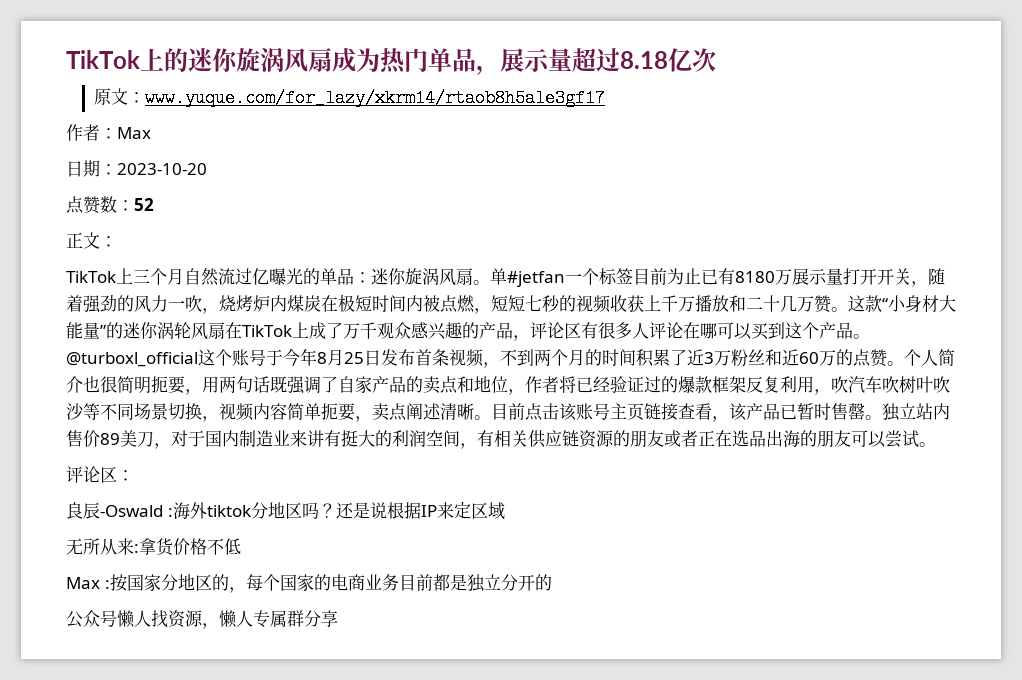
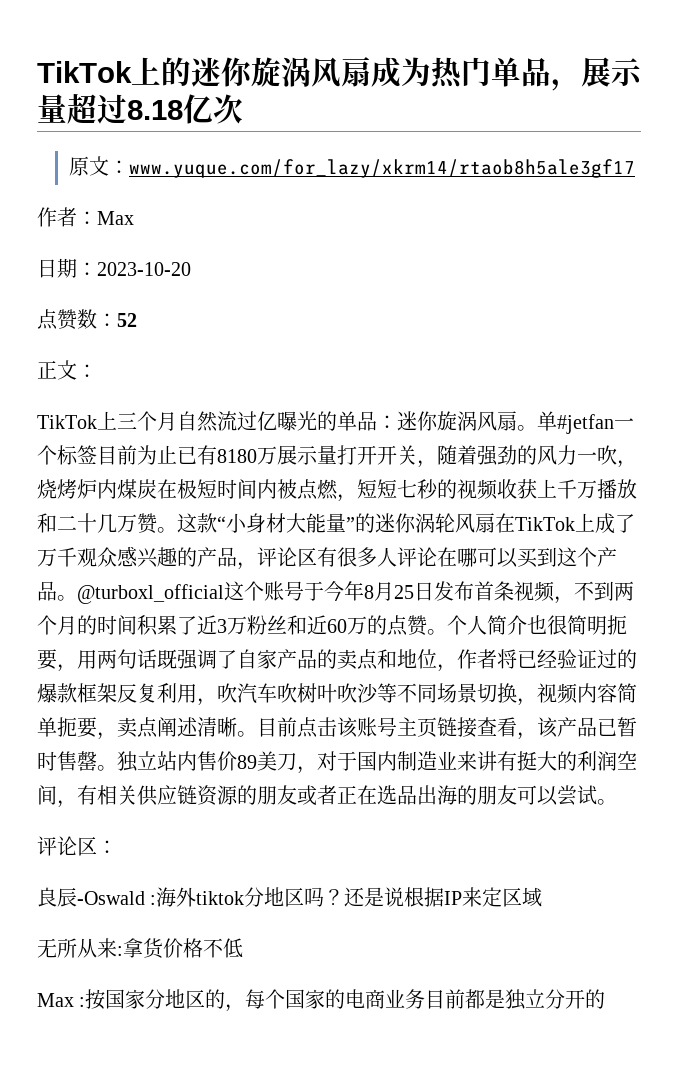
- 公众号懒人找资源，懒人专属群分享

